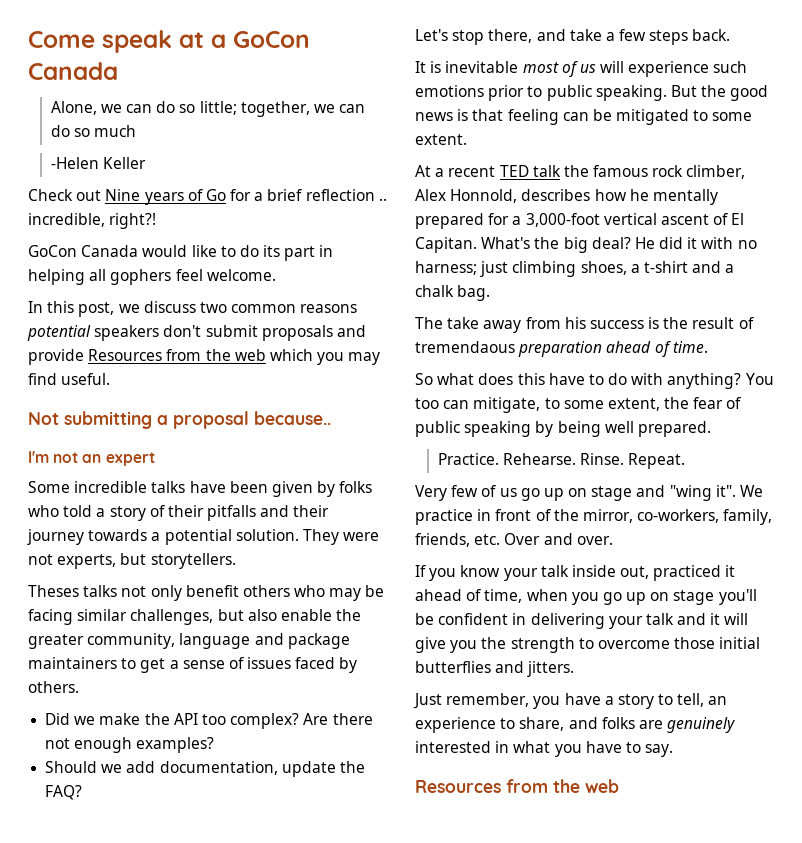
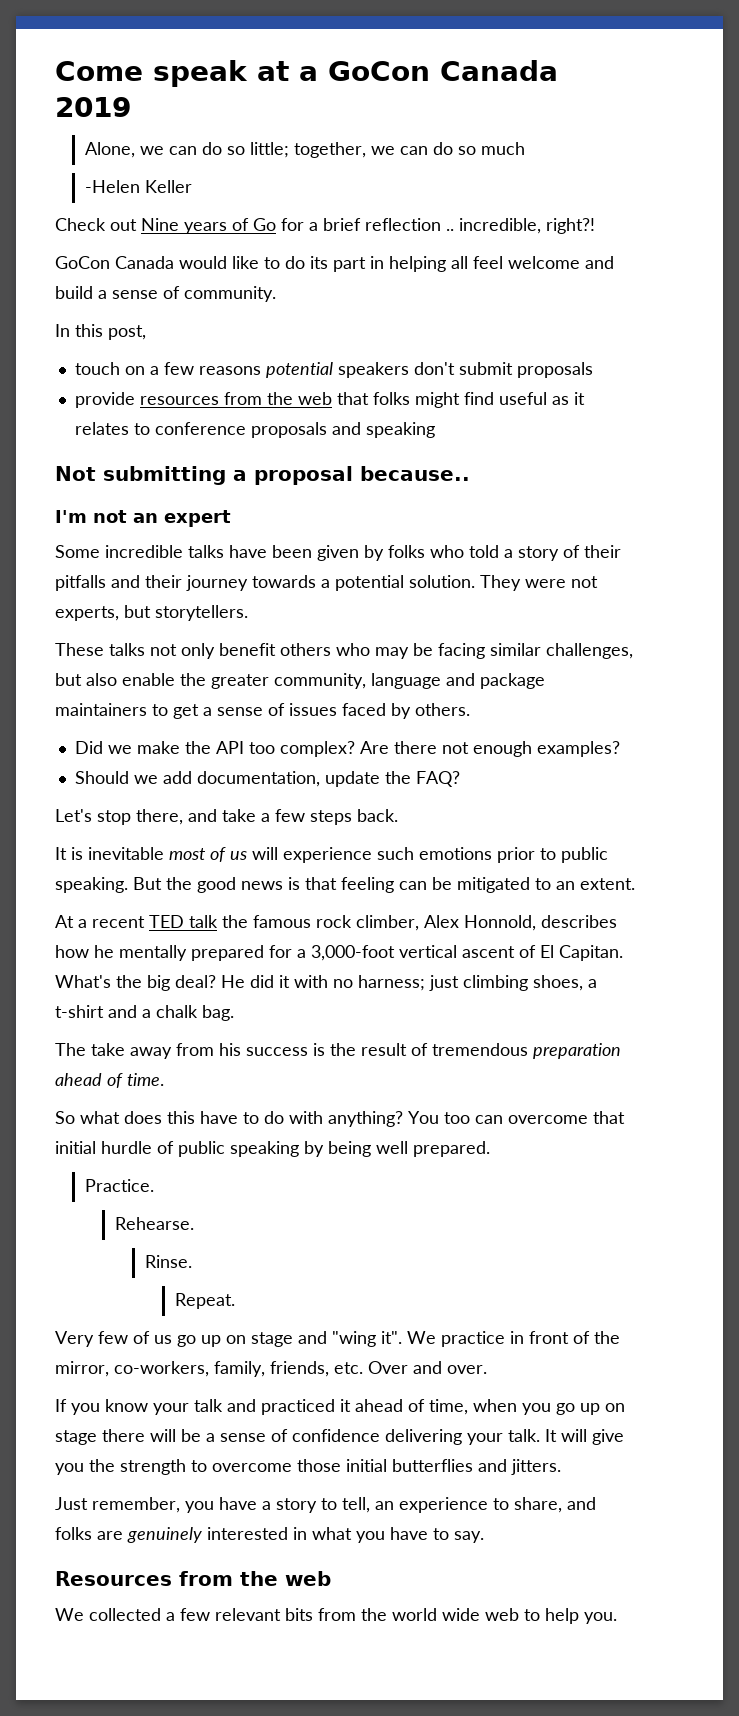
- Come speak at a GoCon Canada
+ Come speak at a GoCon Canada 2019
- GoCon Canada would like to do its part in helping all gophers feel welcome.
+ GoCon Canada would like to do its part in helping all feel welcome and build a sense of community.
- In this post, we discuss two common reasons potential speakers don't submit proposals and provide Resources from the web which you may find useful.
+ In this post,
+ touch on a few reasons potential speakers don't submit proposals
+ provide resources from the web that folks might find useful as it relates to conference proposals and speaking
- Theses talks not only benefit others who may be facing similar challenges, but also enable the greater community, language and package maintainers to get a sense of issues faced by others.
+ These talks not only benefit others who may be facing similar challenges, but also enable the greater community, language and package maintainers to get a sense of issues faced by others.
- But the good news is that feeling can be mitigated to some extent.
+ But the good news is that feeling can be mitigated to an extent.
- The take away from his success is the result of tremendaous preparation ahead of time.
+ The take away from his success is the result of tremendous preparation ahead of time.
- You too can mitigate, to some extent, the fear of public speaking by being well prepared.
+ You too can overcome that initial hurdle of public speaking by being well prepared.
- Practice. Rehearse. Rinse. Repeat.
+ Practice.
+ Rehearse.
+ Rinse.
+ Repeat.
- If you know your talk inside out, practiced it ahead of time, when you go up on stage you'll be confident in delivering your talk and it will give you the strength to overcome those initial butterflies and jitters.
+ If you know your talk and practiced it ahead of time, when you go up on stage there will be a sense of confidence delivering your talk. It will give you the strength to overcome those initial butterflies and jitters.
+ We collected a few relevant bits from the world wide web to help you.

